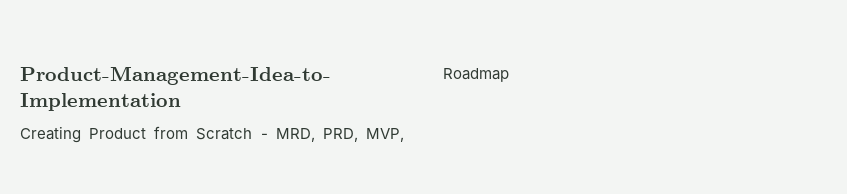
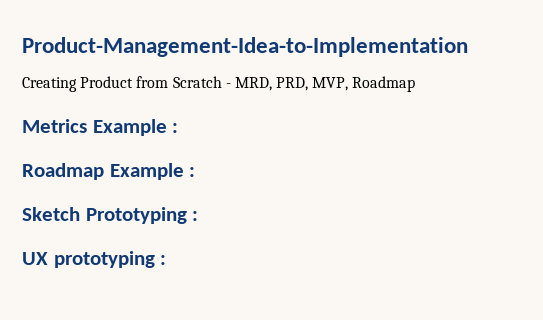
+ Metrics Example :
+ Roadmap Example :
+ Sketch Prototyping :
+ UX prototyping :

